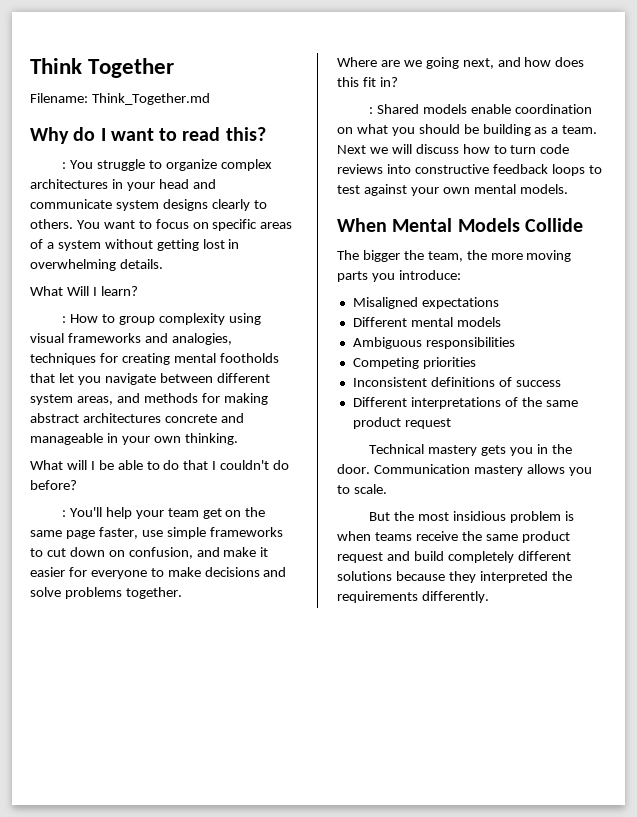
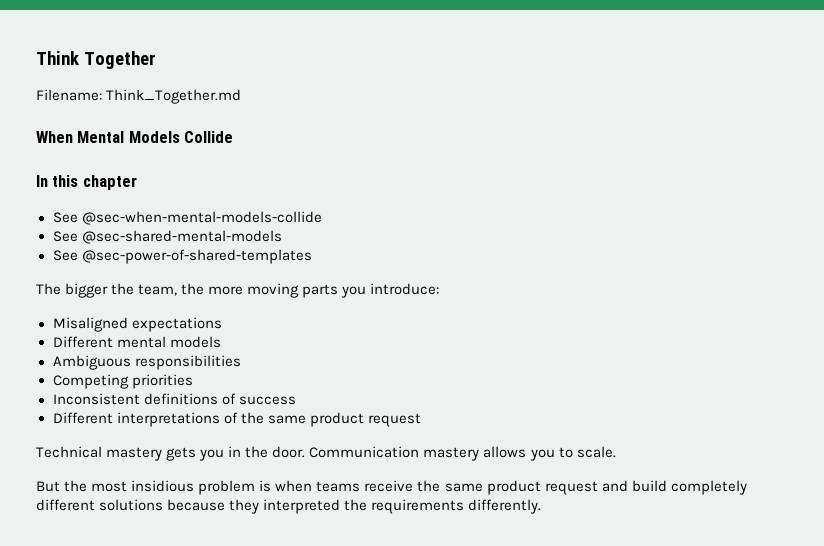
- Why do I want to read this?
- : You struggle to organize complex architectures in your head and communicate system designs clearly to others. You want to focus on specific areas of a system without getting lost in overwhelming details.
- What Will I learn?
- : How to group complexity using visual frameworks and analogies, techniques for creating mental footholds that let you navigate between different system areas, and methods for making abstract architectures concrete and manageable in your own thinking.
- What will I be able to do that I couldn't do before?
- : You'll help your team get on the same page faster, use simple frameworks to cut down on confusion, and make it easier for everyone to make decisions and solve problems together.
- Where are we going next, and how does this fit in?
- : Shared models enable coordination on what you should be building as a team. Next we will discuss how to turn code reviews into constructive feedback loops to test against your own mental models.
  When Mental Models Collide
+ In this chapter
+ See @sec-when-mental-models-collide
+ See @sec-shared-mental-models
+ See @sec-power-of-shared-templates

